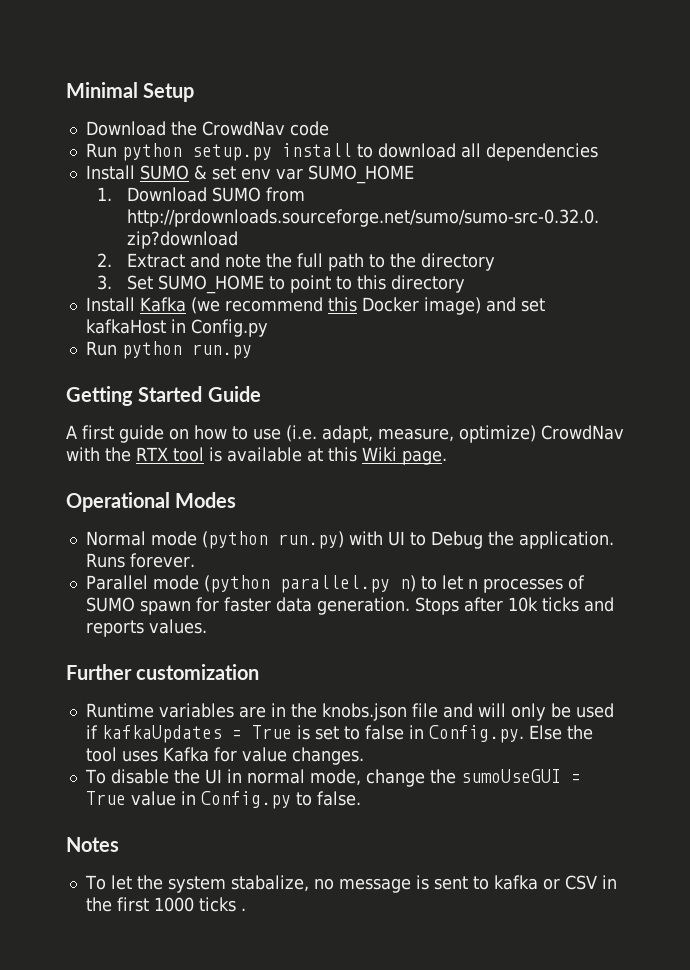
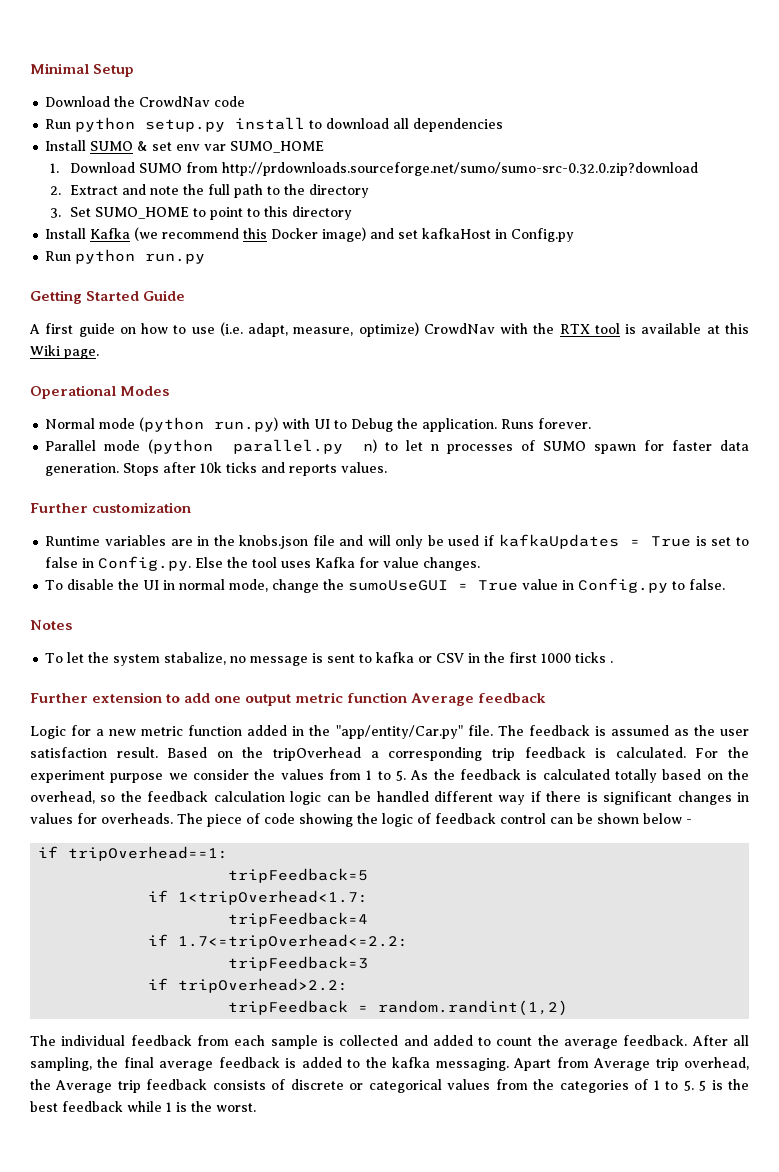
+ Further extension to add one output metric function Average feedback
+ Logic for a new metric function added in the "app/entity/Car.py" file. The feedback is assumed as the user satisfaction result. Based on the tripOverhead a corresponding trip feedback is calculated. For the experiment purpose we consider the values from 1 to 5. As the feedback is calculated totally based on the overhead, so the feedback calculation logic can be handled different way if there is significant changes in values for overheads. The piece of code showing the logic of feedback control can be shown below -
+ if tripOverhead==1:
+ tripFeedback=5
+ if 1<tripOverhead<1.7:
+ tripFeedback=4
+ if 1.7<=tripOverhead<=2.2:
+ tripFeedback=3
+ if tripOverhead>2.2:
+ tripFeedback = random.randint(1,2)
+ The individual feedback from each sample is collected and added to count the average feedback. After all sampling, the final average feedback is added to the kafka messaging. Apart from Average trip overhead, the Average trip feedback consists of discrete or categorical values from the categories of 1 to 5. 5 is the best feedback while 1 is the worst.

